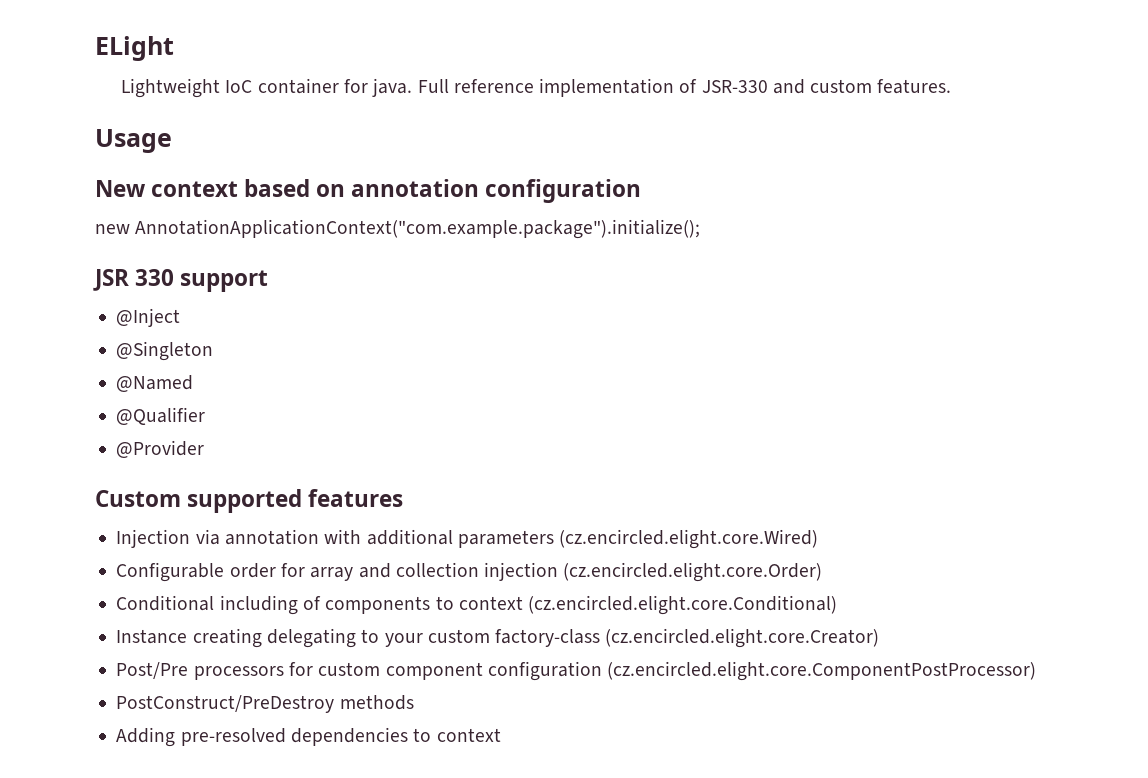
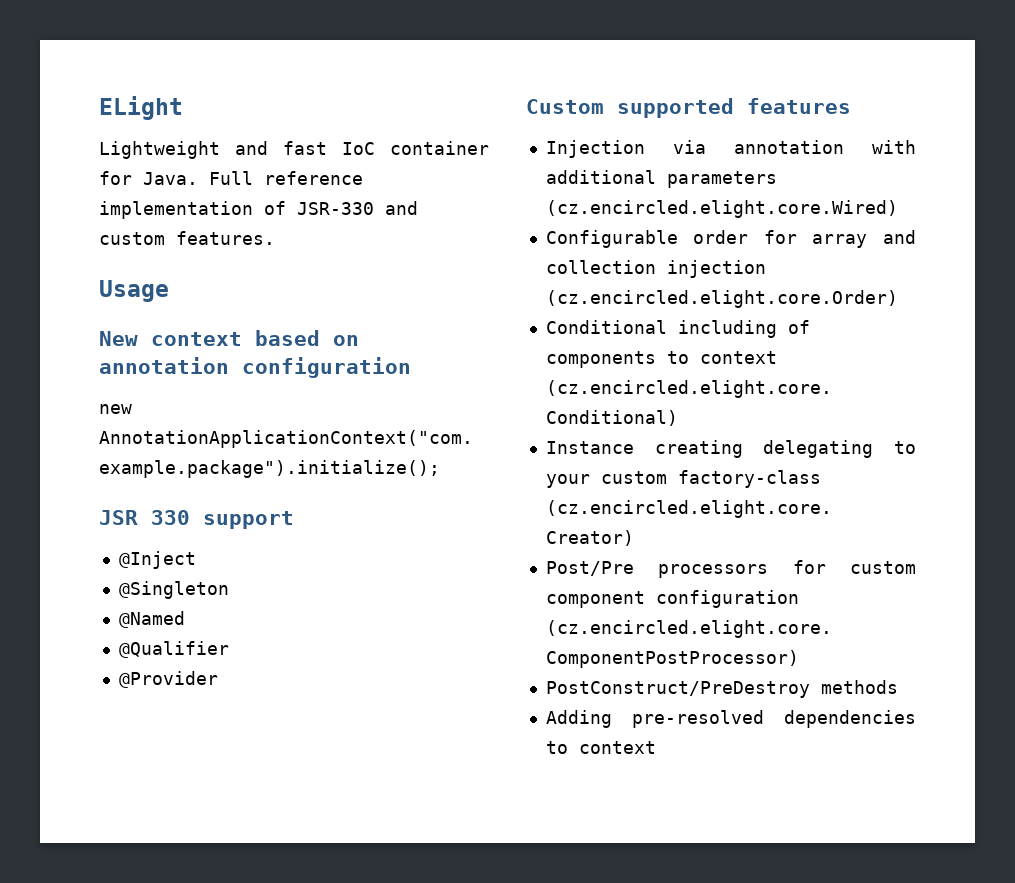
- Lightweight IoC container for java.
+ Lightweight and fast IoC container for Java.

